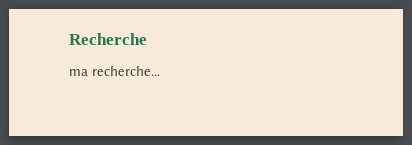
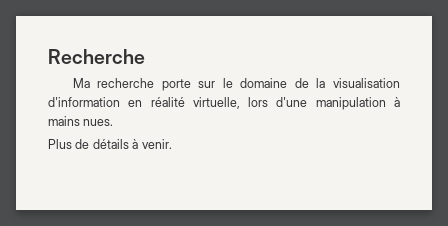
- ma recherche...
+ Ma recherche porte sur le domaine de la visualisation d'information en réalité virtuelle, lors d'une manipulation à mains nues.
+ Plus de détails à venir.

